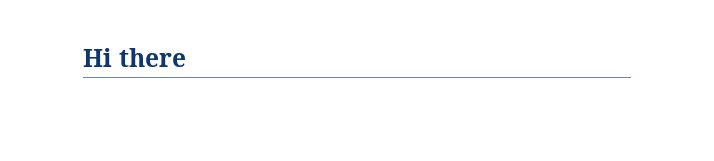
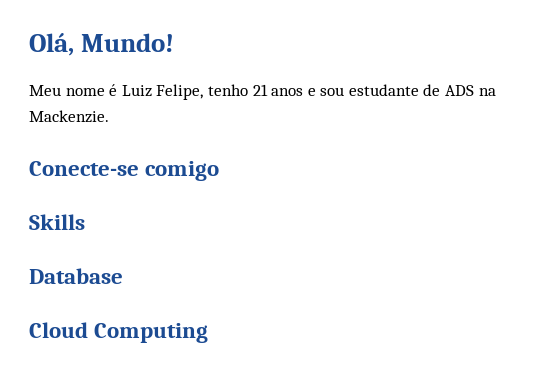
- Hi there
+ Olá, Mundo!
+ Meu nome é Luiz Felipe, tenho 21 anos e sou estudante de ADS na Mackenzie.
+ Conecte-se comigo
+ Skills
+ Database
+ Cloud Computing

